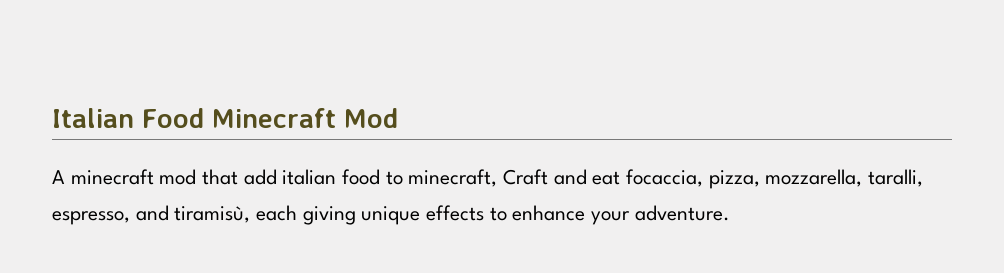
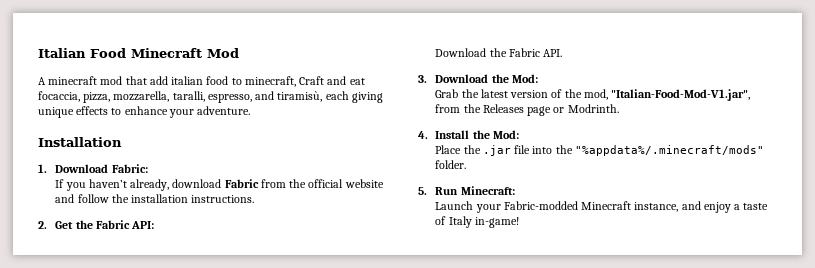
+ Installation
+ 1. Download Fabric:
+ If you haven’t already, download Fabric from the official website and follow the installation instructions.
+ 2. Get the Fabric API:
+ Download the Fabric API.
+ 3. Download the Mod:
+ Grab the latest version of the mod, "Italian-Food-Mod-V1.jar", from the Releases page or Modrinth.
+ 4. Install the Mod:
+ Place the .jar file into the "%appdata%/.minecraft/mods" folder.
+ 5. Run Minecraft:
+ Launch your Fabric-modded Minecraft instance, and enjoy a taste of Italy in-game!

